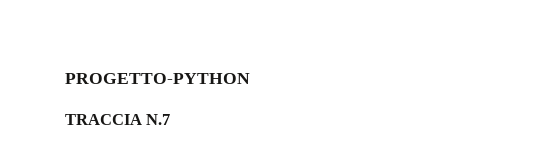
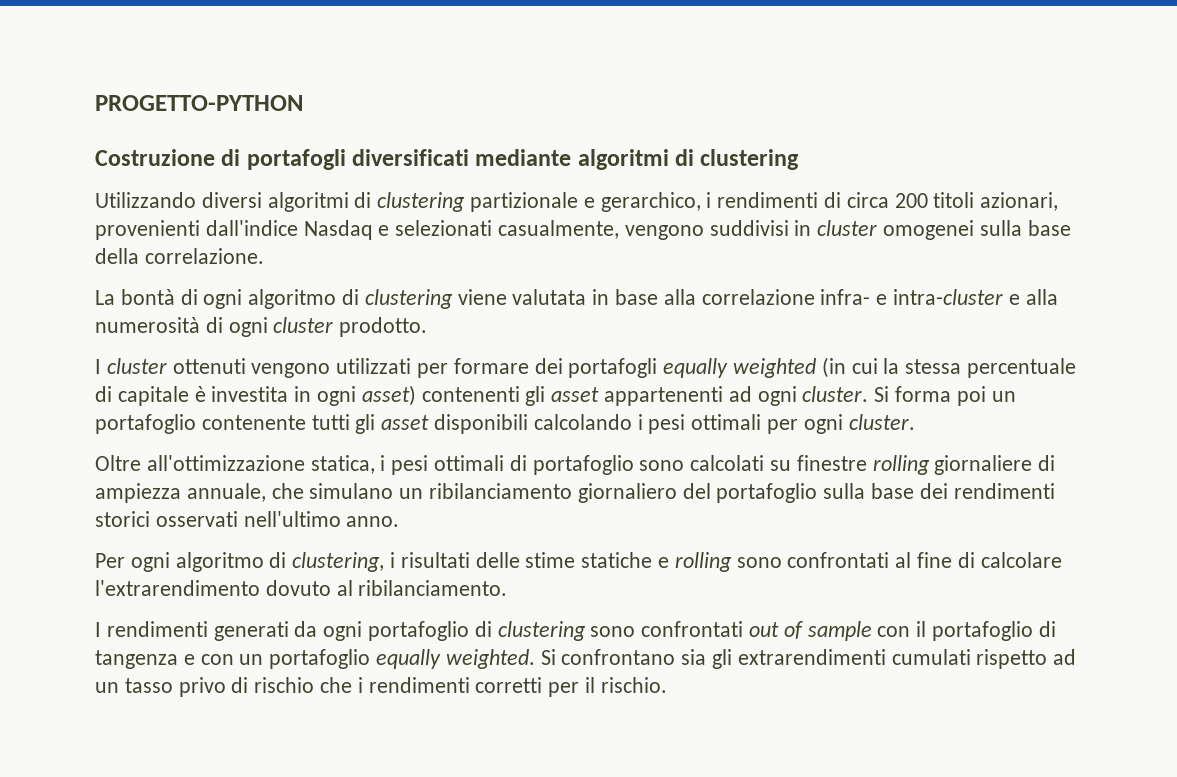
- TRACCIA N.7
+ Costruzione di portafogli diversificati mediante algoritmi di clustering
+ Utilizzando diversi algoritmi di clustering partizionale e gerarchico, i rendimenti di circa 200 titoli azionari, provenienti dall'indice Nasdaq e selezionati casualmente, vengono suddivisi in cluster omogenei sulla base della correlazione.
+ La bontà di ogni algoritmo di clustering viene valutata in base alla correlazione infra- e intra-cluster e alla numerosità di ogni cluster prodotto.
+ I cluster ottenuti vengono utilizzati per formare dei portafogli equally weighted (in cui la stessa percentuale di capitale è investita in ogni asset) contenenti gli asset appartenenti ad ogni cluster. Si forma poi un portafoglio contenente tutti gli asset disponibili calcolando i pesi ottimali per ogni cluster.
+ Oltre all'ottimizzazione statica, i pesi ottimali di portafoglio sono calcolati su finestre rolling giornaliere di ampiezza annuale, che simulano un ribilanciamento giornaliero del portafoglio sulla base dei rendimenti storici osservati nell'ultimo anno.
+ Per ogni algoritmo di clustering, i risultati delle stime statiche e rolling sono confrontati al fine di calcolare l'extrarendimento dovuto al ribilanciamento.
+ I rendimenti generati da ogni portafoglio di clustering sono confrontati out of sample con il portafoglio di tangenza e con un portafoglio equally weighted. Si confrontano sia gli extrarendimenti cumulati rispetto ad un tasso privo di rischio che i rendimenti corretti per il rischio.

